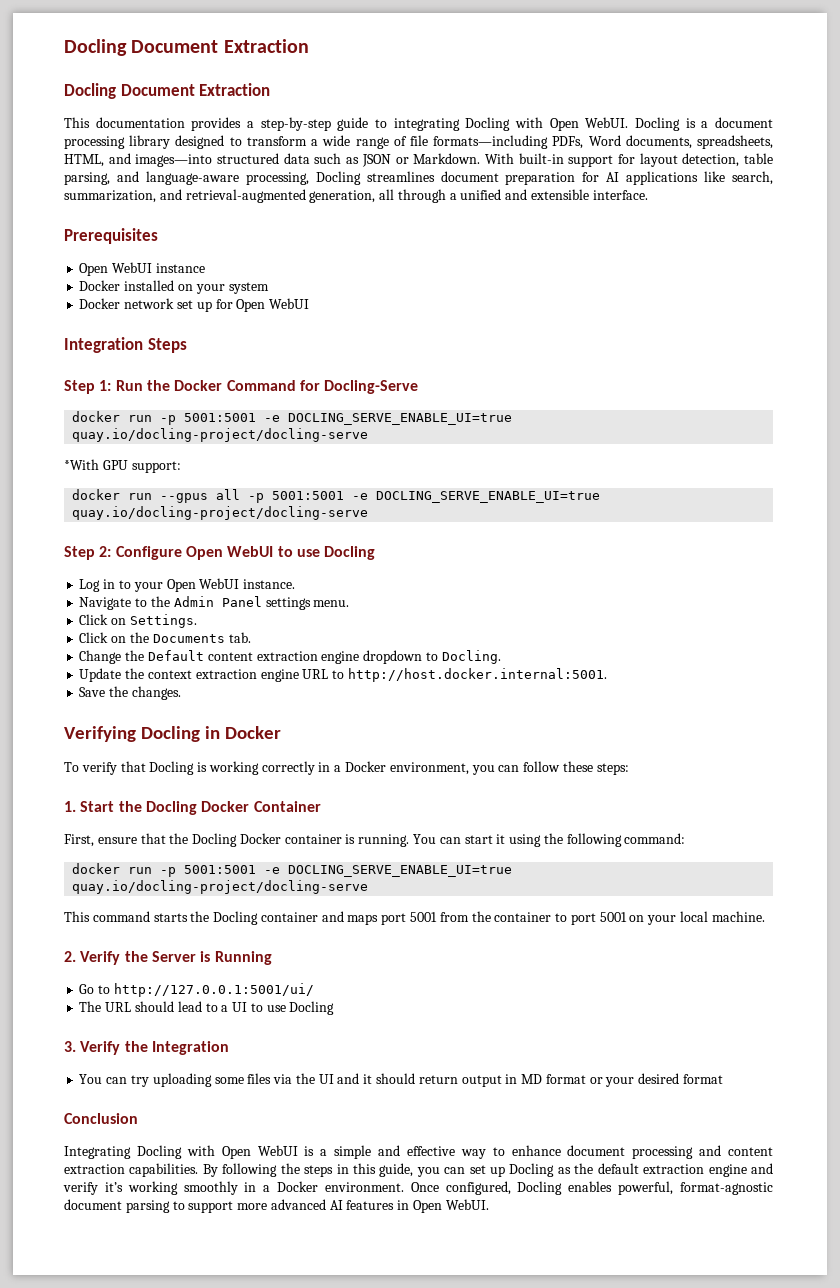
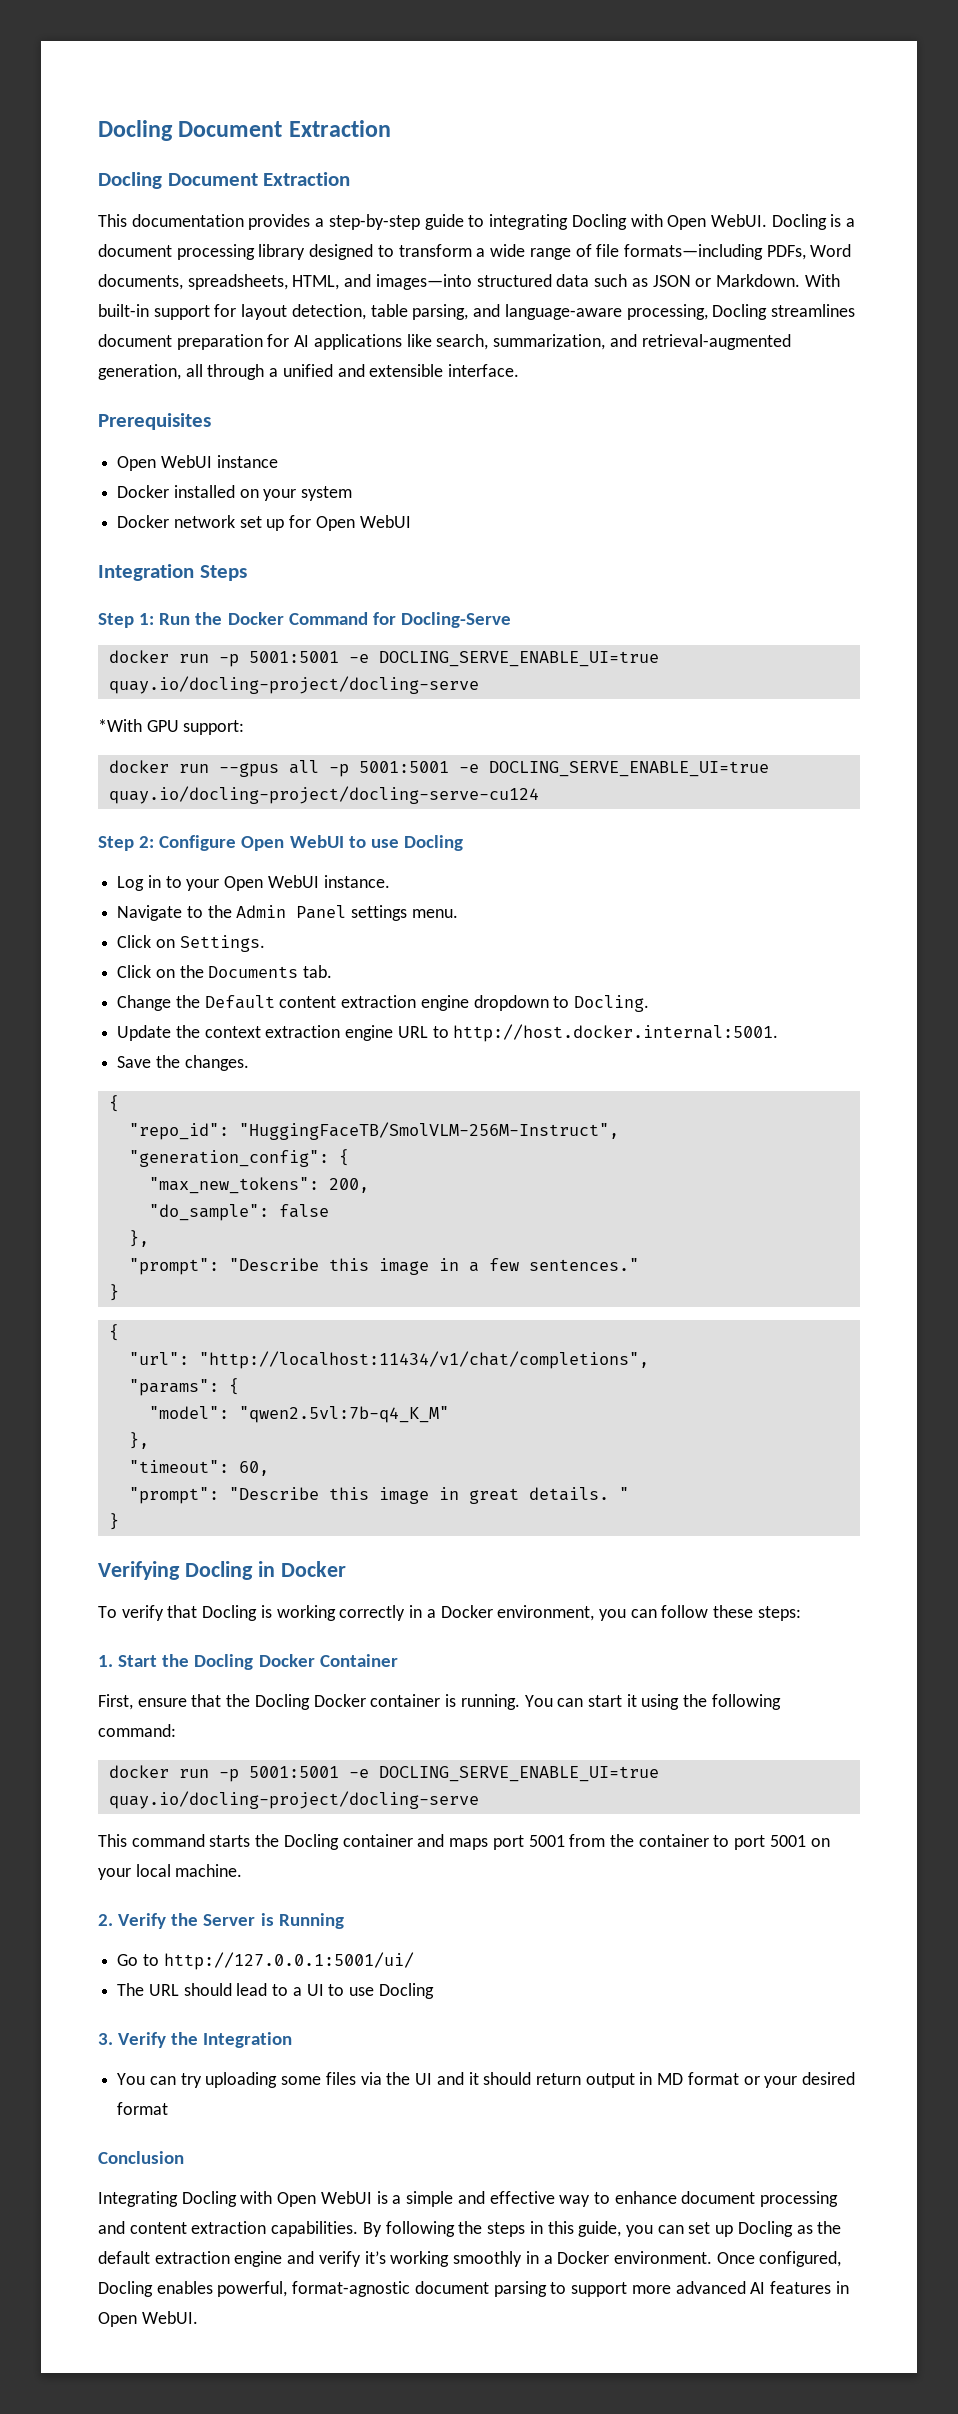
- docker run --gpus all -p 5001:5001 -e DOCLING_SERVE_ENABLE_UI=true quay.io/docling-project/docling-serve
+ docker run --gpus all -p 5001:5001 -e DOCLING_SERVE_ENABLE_UI=true quay.io/docling-project/docling-serve-cu124
  Save the changes.
+ {
+ "repo_id": "HuggingFaceTB/SmolVLM-256M-Instruct",
+ "generation_config": {
+ "max_new_tokens": 200,
+ "do_sample": false
+ },
+ "prompt": "Describe this image in a few sentences."
+ }
+ {
+ "url": "http://localhost:11434/v1/chat/completions",
+ "params": {
+ "model": "qwen2.5vl:7b-q4_K_M"
+ },
+ "timeout": 60,
+ "prompt": "Describe this image in great details. "
+ }

